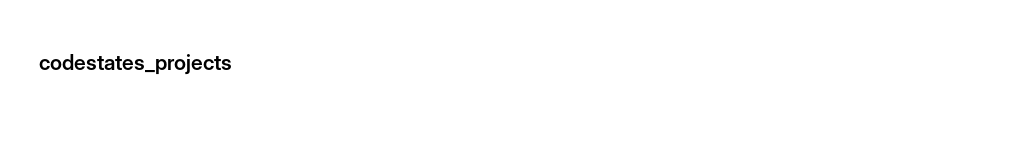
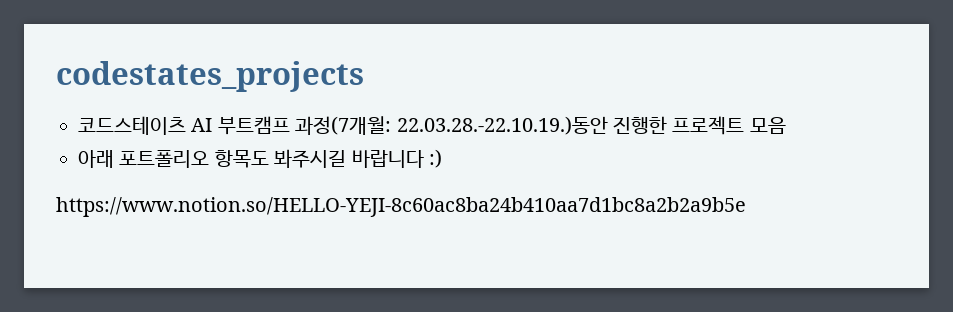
+ 코드스테이츠 AI 부트캠프 과정(7개월: 22.03.28.-22.10.19.)동안 진행한 프로젝트 모음
+ 아래 포트폴리오 항목도 봐주시길 바랍니다 :)
+ https://www.notion.so/HELLO-YEJI-8c60ac8ba24b410aa7d1bc8a2b2a9b5e

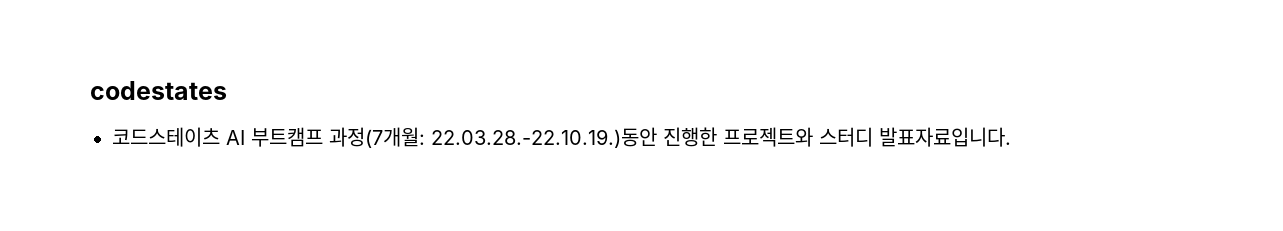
- codestates_projects
+ codestates
- 코드스테이츠 AI 부트캠프 과정(7개월: 22.03.28.-22.10.19.)동안 진행한 프로젝트 모음
- 아래 포트폴리오 항목도 봐주시길 바랍니다 :)
- https://www.notion.so/HELLO-YEJI-8c60ac8ba24b410aa7d1bc8a2b2a9b5e
+ 코드스테이츠 AI 부트캠프 과정(7개월: 22.03.28.-22.10.19.)동안 진행한 프로젝트와 스터디 발표자료입니다.

